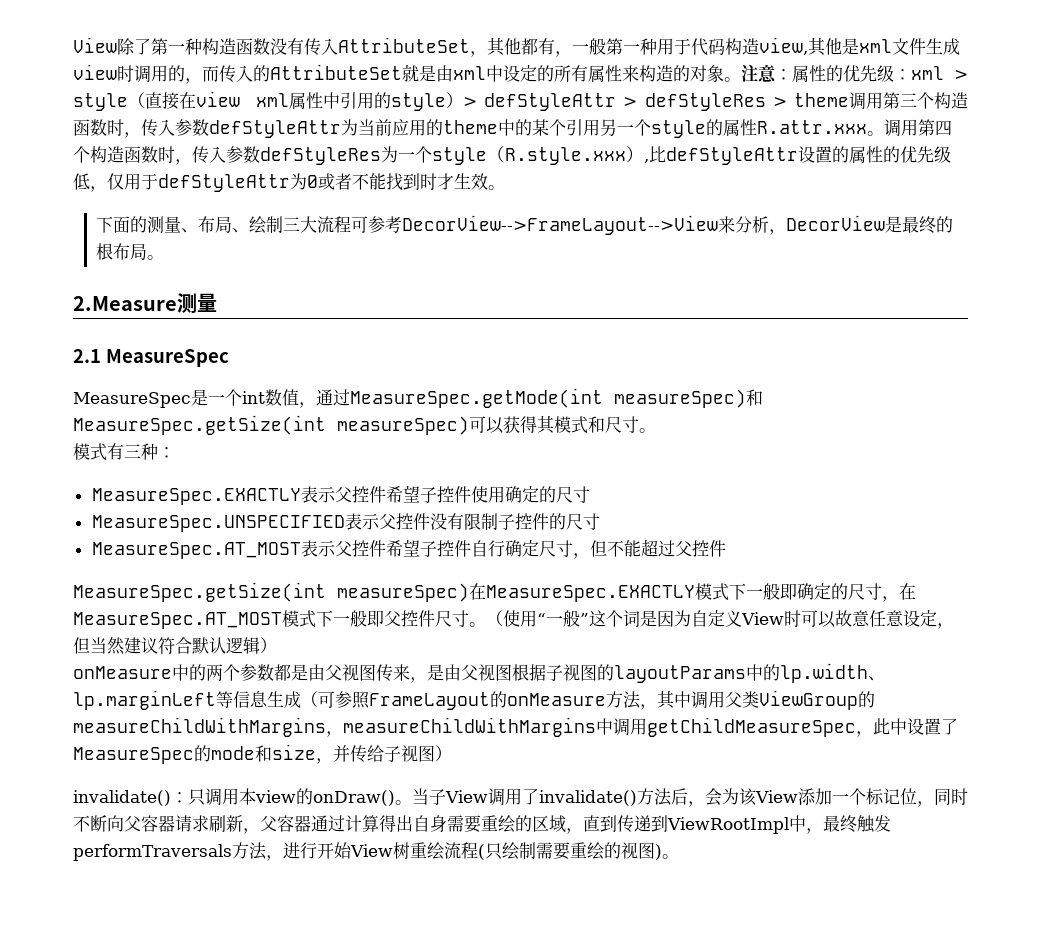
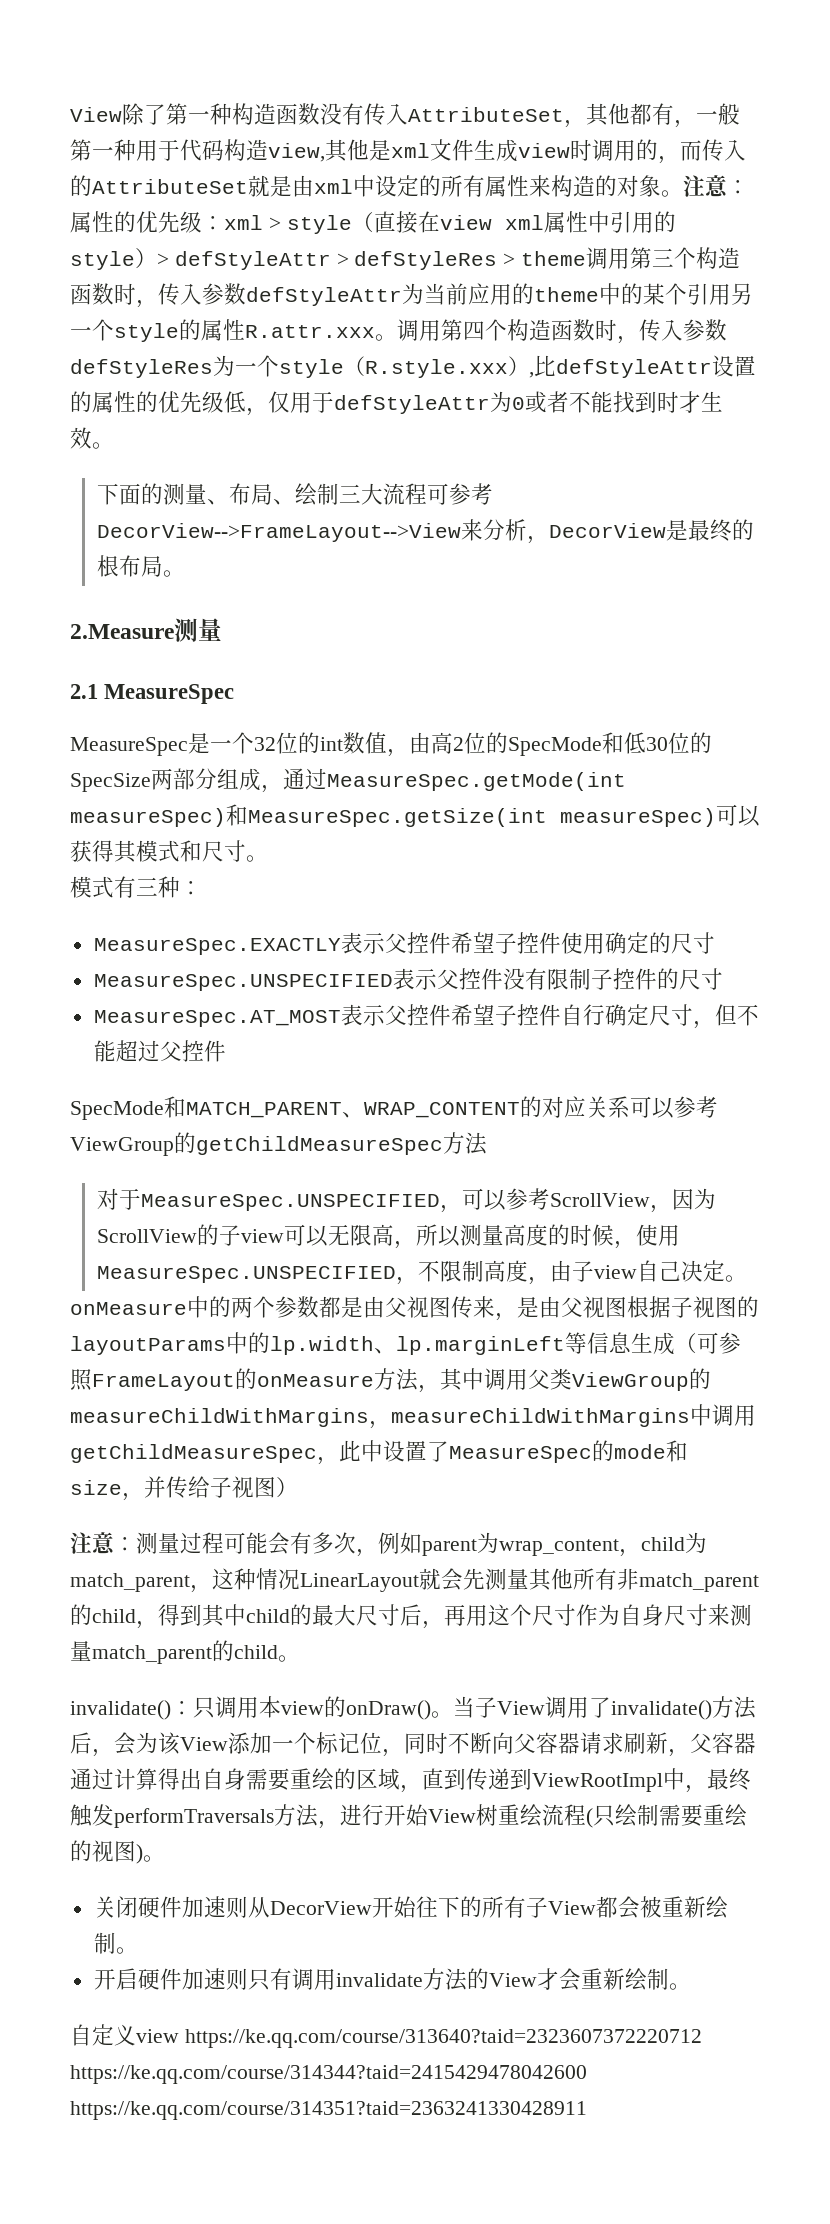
- MeasureSpec是一个int数值，通过MeasureSpec.getMode(int measureSpec)和MeasureSpec.getSize(int measureSpec)可以获得其模式和尺寸。
+ MeasureSpec是一个32位的int数值，由高2位的SpecMode和低30位的SpecSize两部分组成，通过MeasureSpec.getMode(int measureSpec)和MeasureSpec.getSize(int measureSpec)可以获得其模式和尺寸。
- MeasureSpec.getSize(int measureSpec)在MeasureSpec.EXACTLY模式下一般即确定的尺寸，在MeasureSpec.AT_MOST模式下一般即父控件尺寸。（使用“一般”这个词是因为自定义View时可以故意任意设定，但当然建议符合默认逻辑）
+ SpecMode和MATCH_PARENT、WRAP_CONTENT的对应关系可以参考ViewGroup的getChildMeasureSpec方法
+ 对于MeasureSpec.UNSPECIFIED，可以参考ScrollView，因为ScrollView的子view可以无限高，所以测量高度的时候，使用MeasureSpec.UNSPECIFIED，不限制高度，由子view自己决定。
+ 注意：测量过程可能会有多次，例如parent为wrap_content，child为match_parent，这种情况LinearLayout就会先测量其他所有非match_parent的child，得到其中child的最大尺寸后，再用这个尺寸作为自身尺寸来测量match_parent的child。
+ 关闭硬件加速则从DecorView开始往下的所有子View都会被重新绘制。
+ 开启硬件加速则只有调用invalidate方法的View才会重新绘制。
+ 自定义view https://ke.qq.com/course/313640?taid=2323607372220712 https://ke.qq.com/course/314344?taid=2415429478042600 https://ke.qq.com/course/314351?taid=2363241330428911

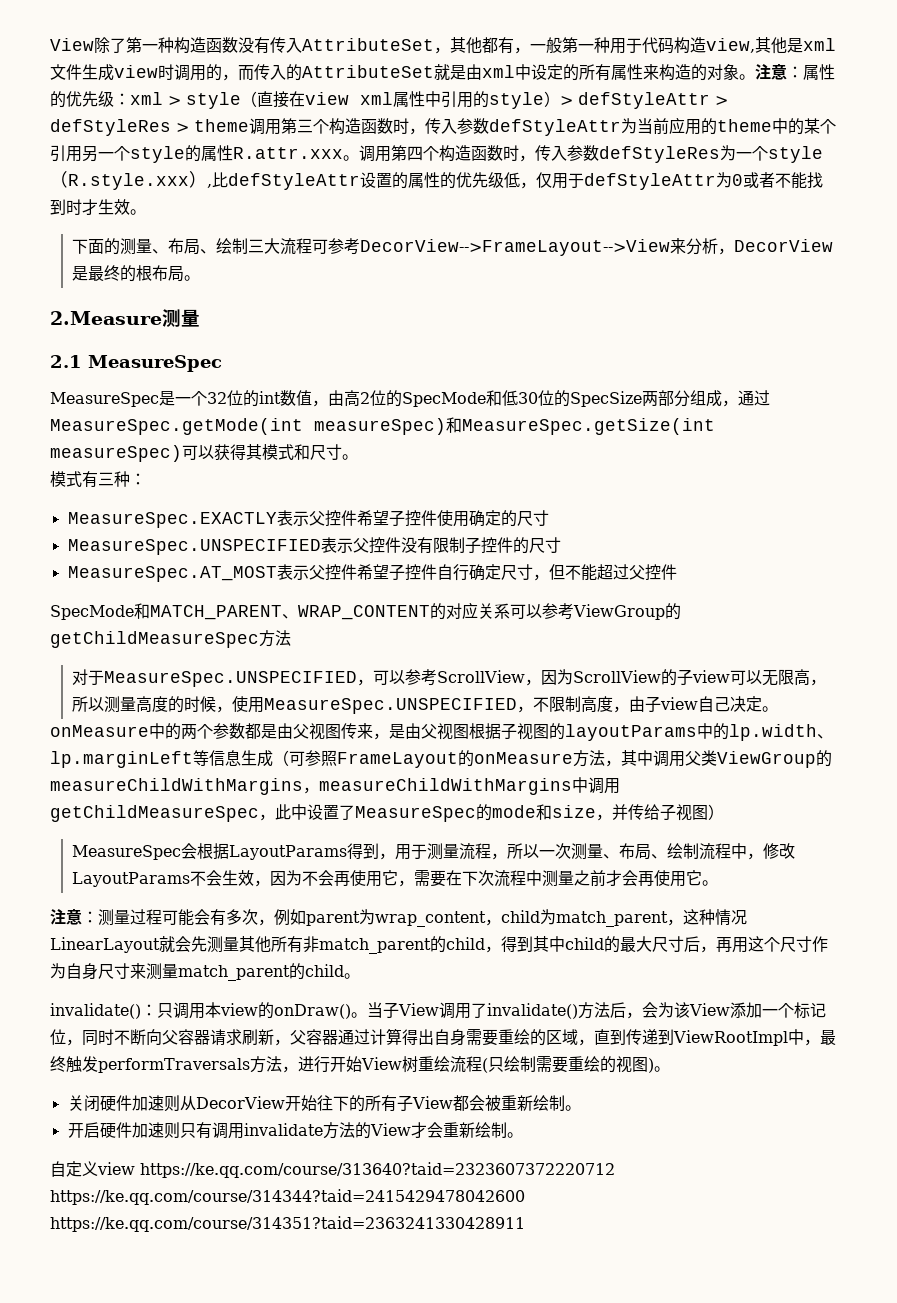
+ MeasureSpec会根据LayoutParams得到，用于测量流程，所以一次测量、布局、绘制流程中，修改LayoutParams不会生效，因为不会再使用它，需要在下次流程中测量之前才会再使用它。

